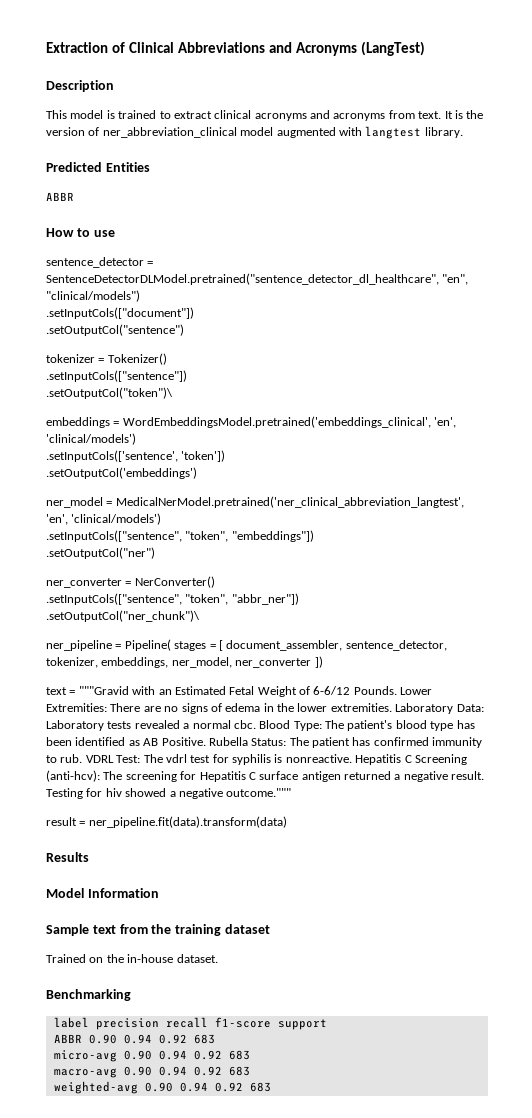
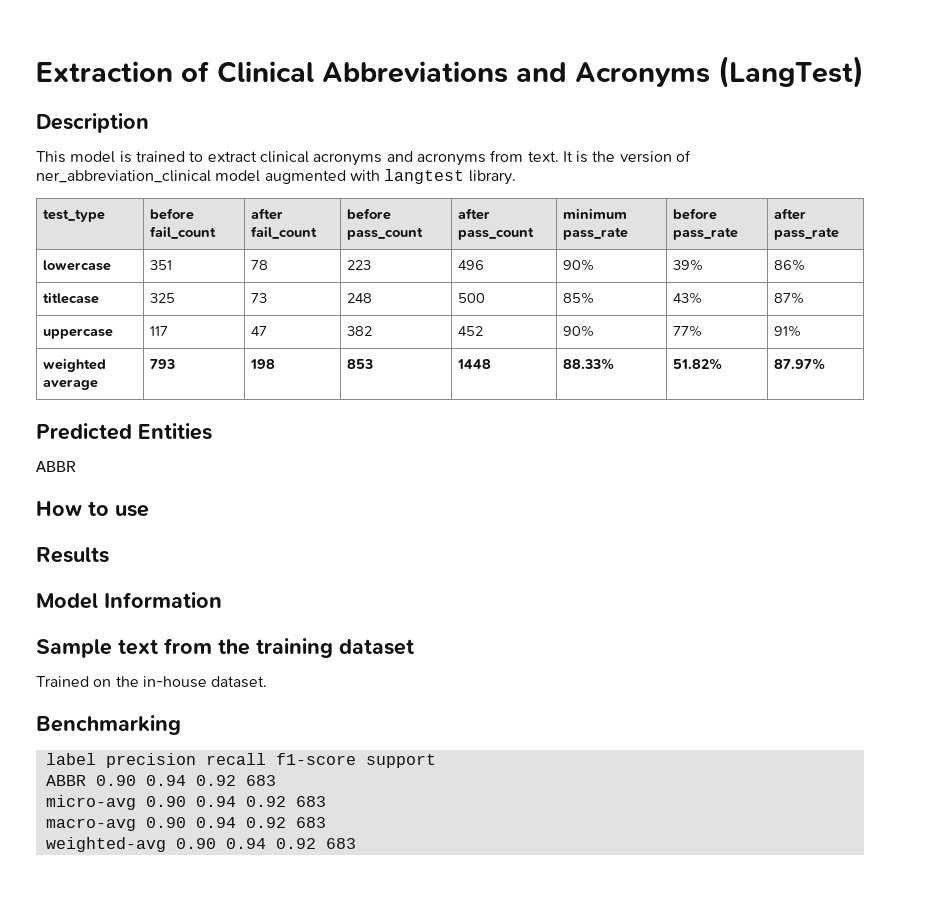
+ test_type | before fail_count | after fail_count | before pass_count | after pass_count | minimum pass_rate | before pass_rate | after pass_rate
+ lowercase | 351 | 78 | 223 | 496 | 90% | 39% | 86%
+ titlecase | 325 | 73 | 248 | 500 | 85% | 43% | 87%
+ uppercase | 117 | 47 | 382 | 452 | 90% | 77% | 91%
+ weighted average | 793 | 198 | 853 | 1448 | 88.33% | 51.82% | 87.97%
- sentence_detector = SentenceDetectorDLModel.pretrained("sentence_detector_dl_healthcare", "en", "clinical/models")
- .setInputCols(["document"])
- .setOutputCol("sentence")
- tokenizer = Tokenizer()
- .setInputCols(["sentence"])
- .setOutputCol("token")\
- embeddings = WordEmbeddingsModel.pretrained('embeddings_clinical', 'en', 'clinical/models')
- .setInputCols(['sentence', 'token'])
- .setOutputCol('embeddings')
- ner_model = MedicalNerModel.pretrained('ner_clinical_abbreviation_langtest', 'en', 'clinical/models')
- .setInputCols(["sentence", "token", "embeddings"])
- .setOutputCol("ner")
- ner_converter = NerConverter()
- .setInputCols(["sentence", "token", "abbr_ner"])
- .setOutputCol("ner_chunk")\
- ner_pipeline = Pipeline( stages = [ document_assembler, sentence_detector, tokenizer, embeddings, ner_model, ner_converter ])
- text = """Gravid with an Estimated Fetal Weight of 6-6/12 Pounds. Lower Extremities: There are no signs of edema in the lower extremities. Laboratory Data: Laboratory tests revealed a normal cbc. Blood Type: The patient's blood type has been identified as AB Positive. Rubella Status: The patient has confirmed immunity to rub. VDRL Test: The vdrl test for syphilis is nonreactive. Hepatitis C Screening (anti-hcv): The screening for Hepatitis C surface antigen returned a negative result. Testing for hiv showed a negative outcome."""
- result = ner_pipeline.fit(data).transform(data)

